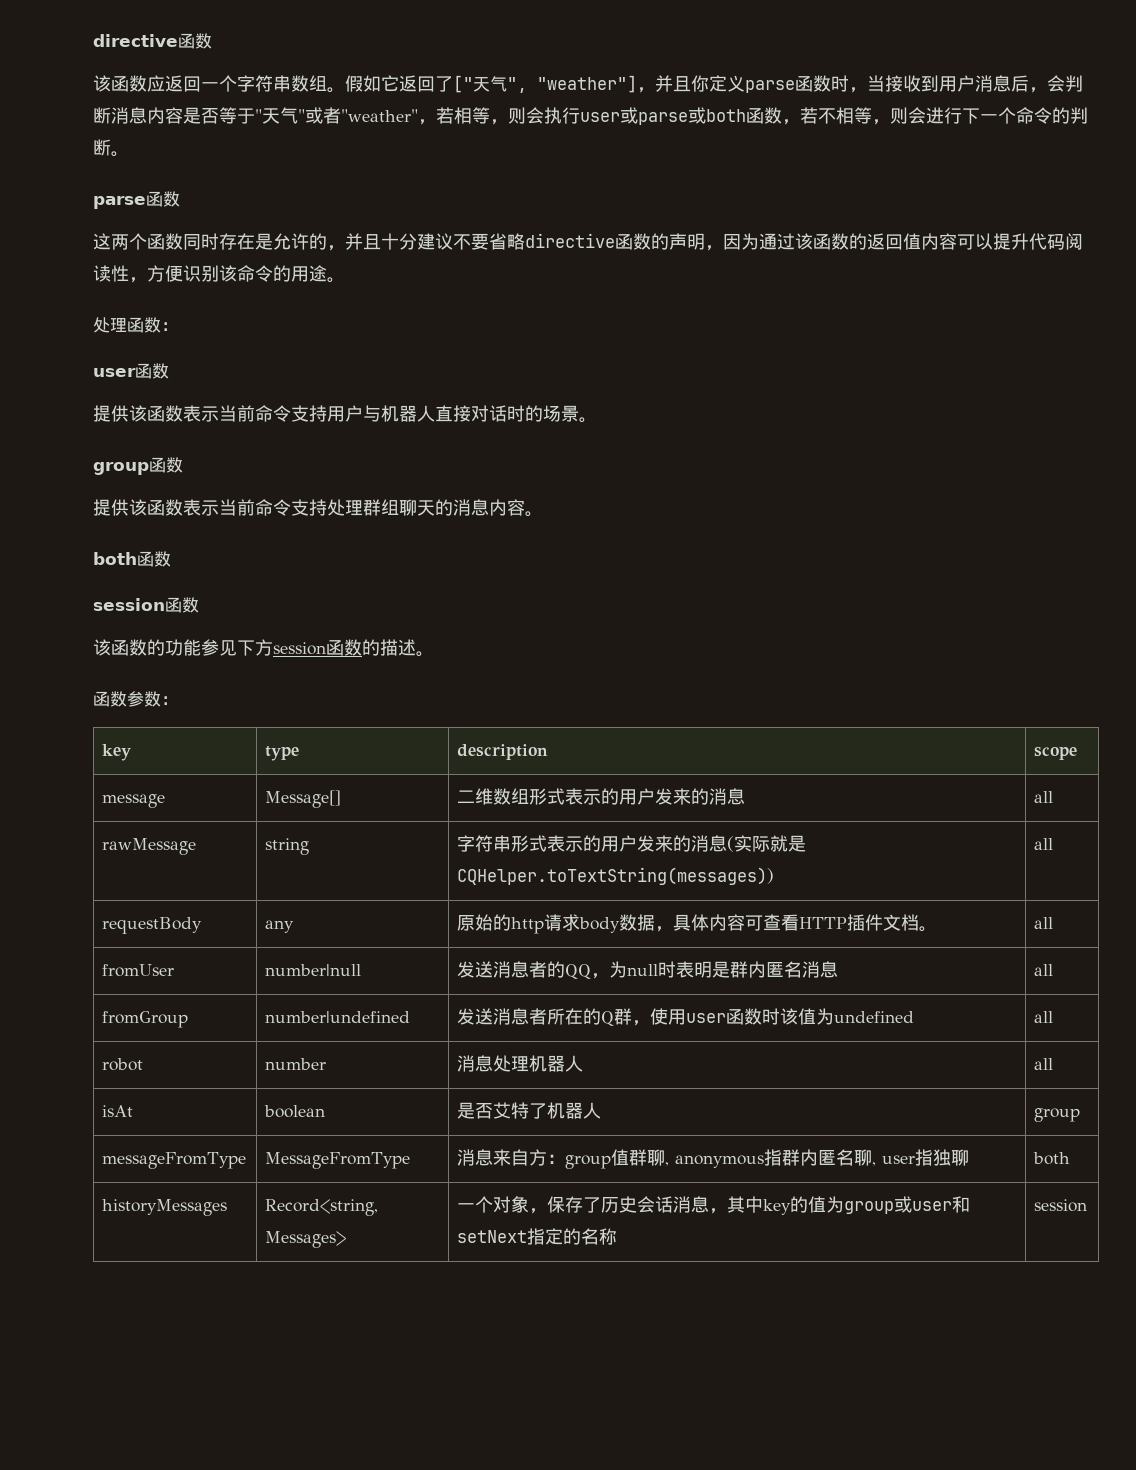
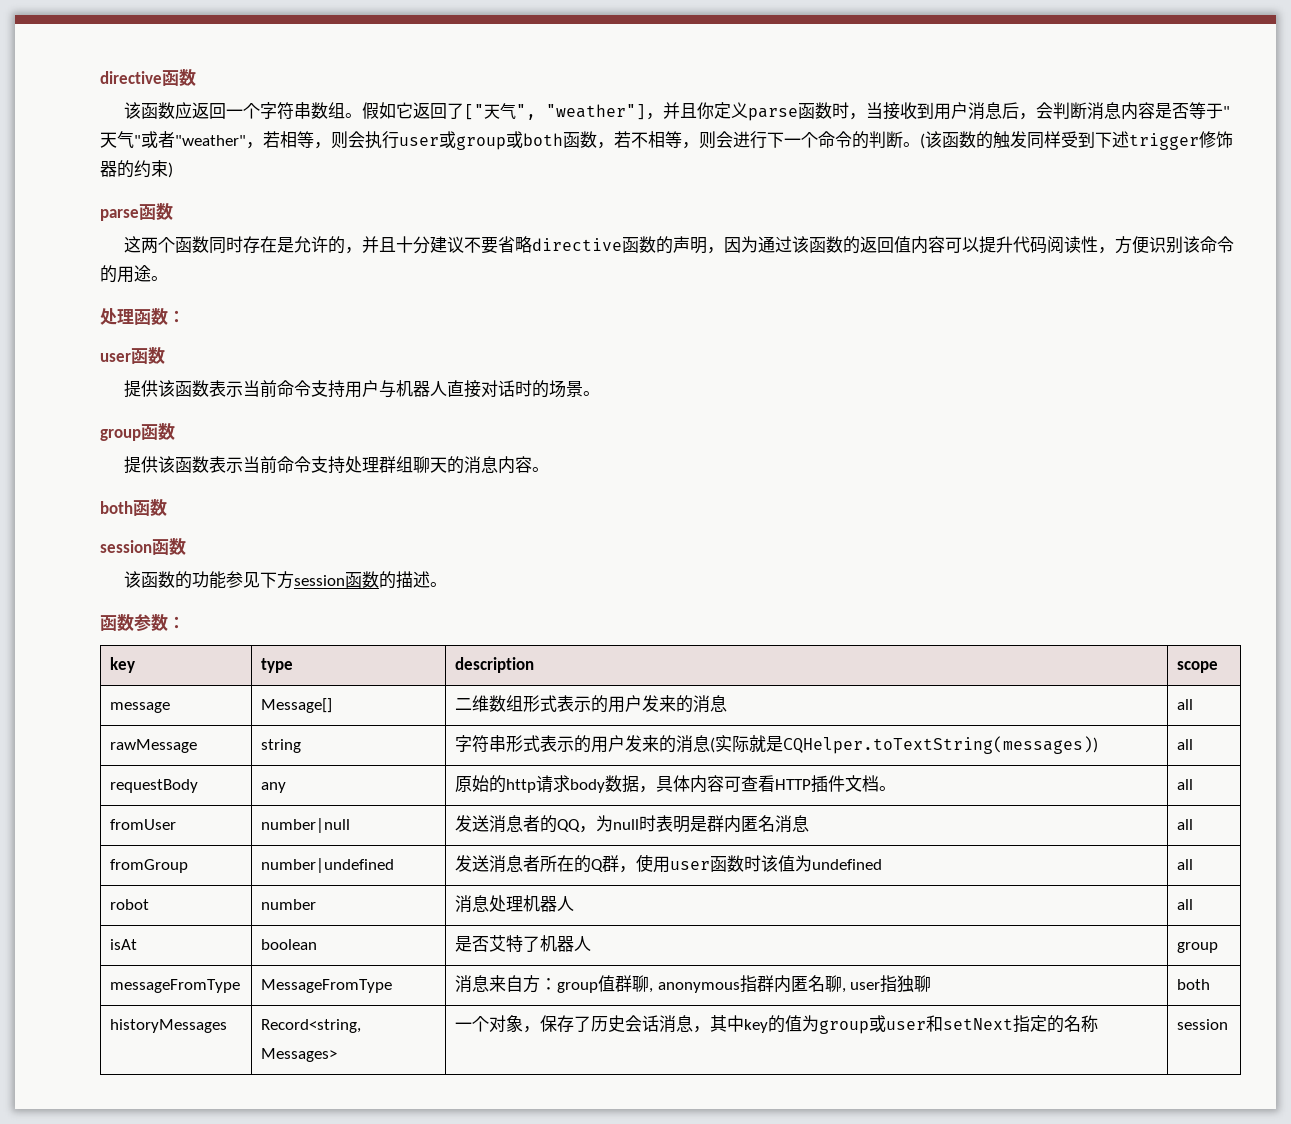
- 假如它返回了["天气", "weather"]，并且你定义parse函数时，当接收到用户消息后，会判断消息内容是否等于"天气"或者"weather"，若相等，则会执行user或parse或both函数，若不相等，则会进行下一个命令的判断。
+ 假如它返回了["天气", "weather"]，并且你定义parse函数时，当接收到用户消息后，会判断消息内容是否等于"天气"或者"weather"，若相等，则会执行user或group或both函数，若不相等，则会进行下一个命令的判断。(该函数的触发同样受到下述trigger修饰器的约束)

